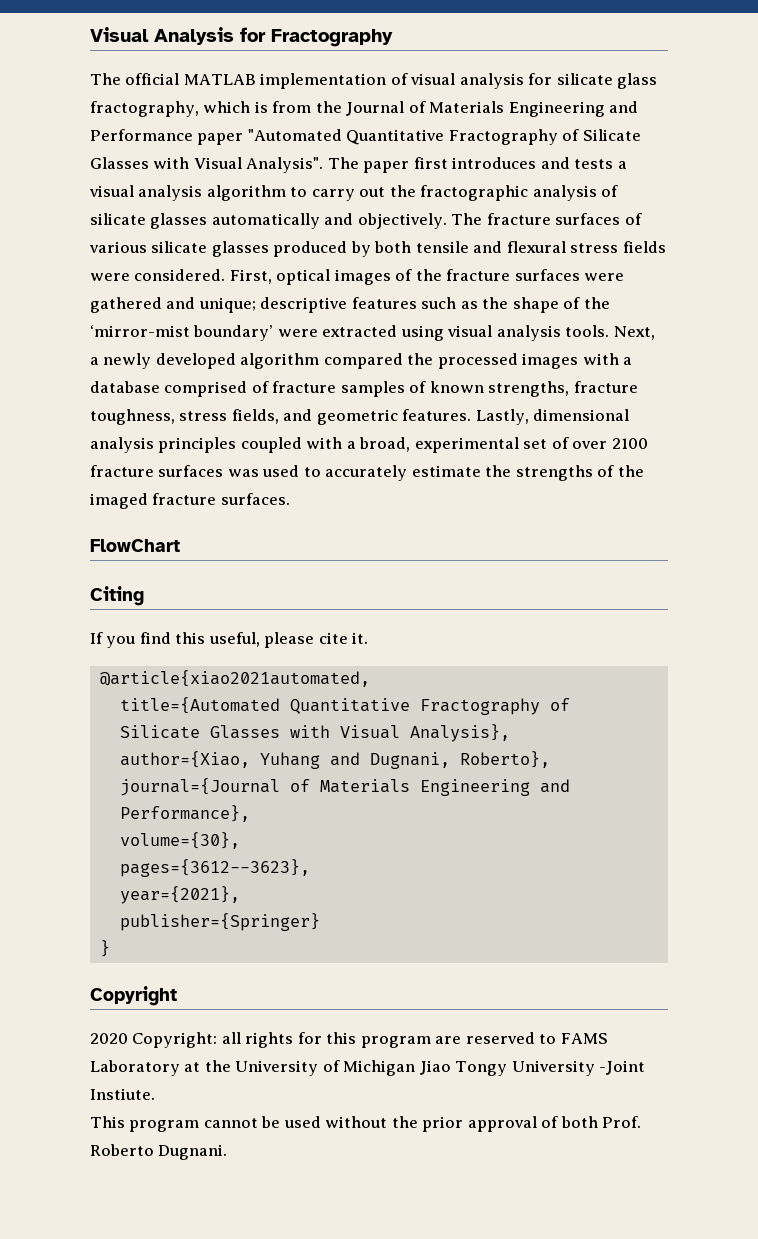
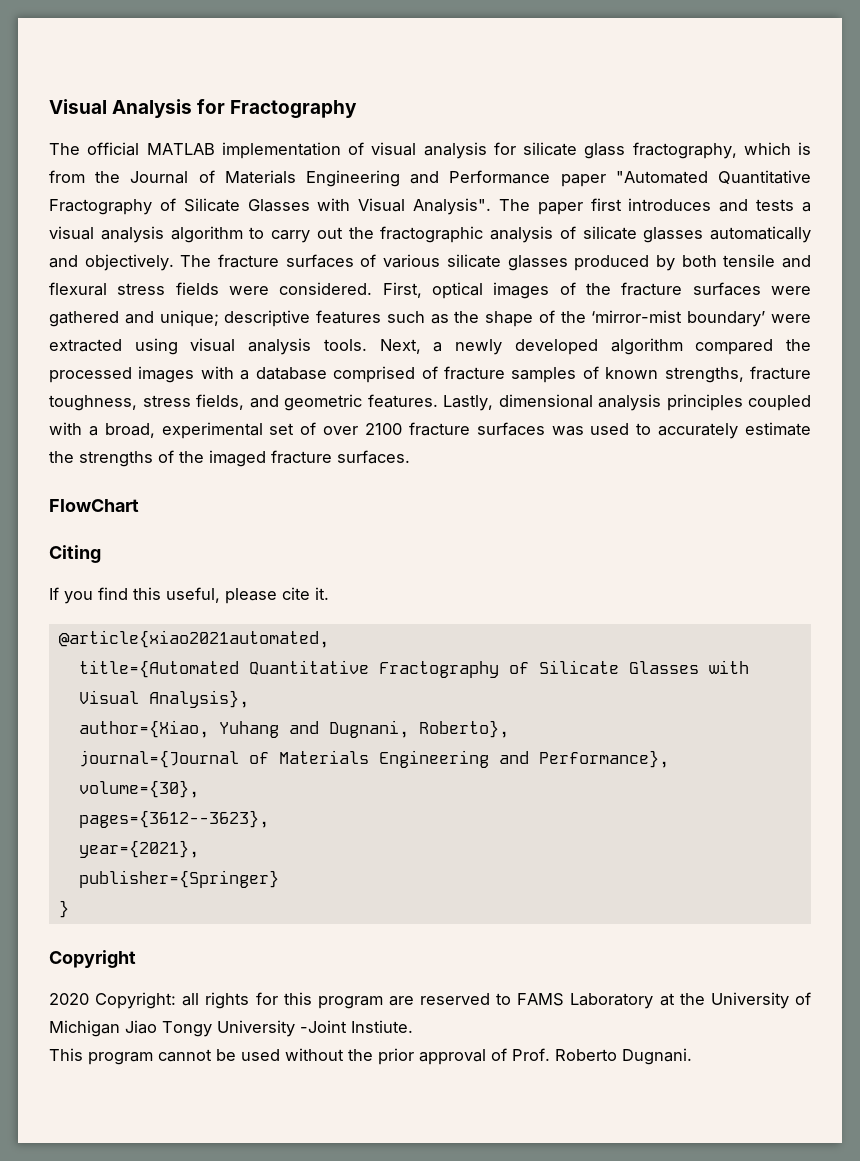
- This program cannot be used without the prior approval of both Prof. Roberto Dugnani.
+ This program cannot be used without the prior approval of Prof. Roberto Dugnani.

